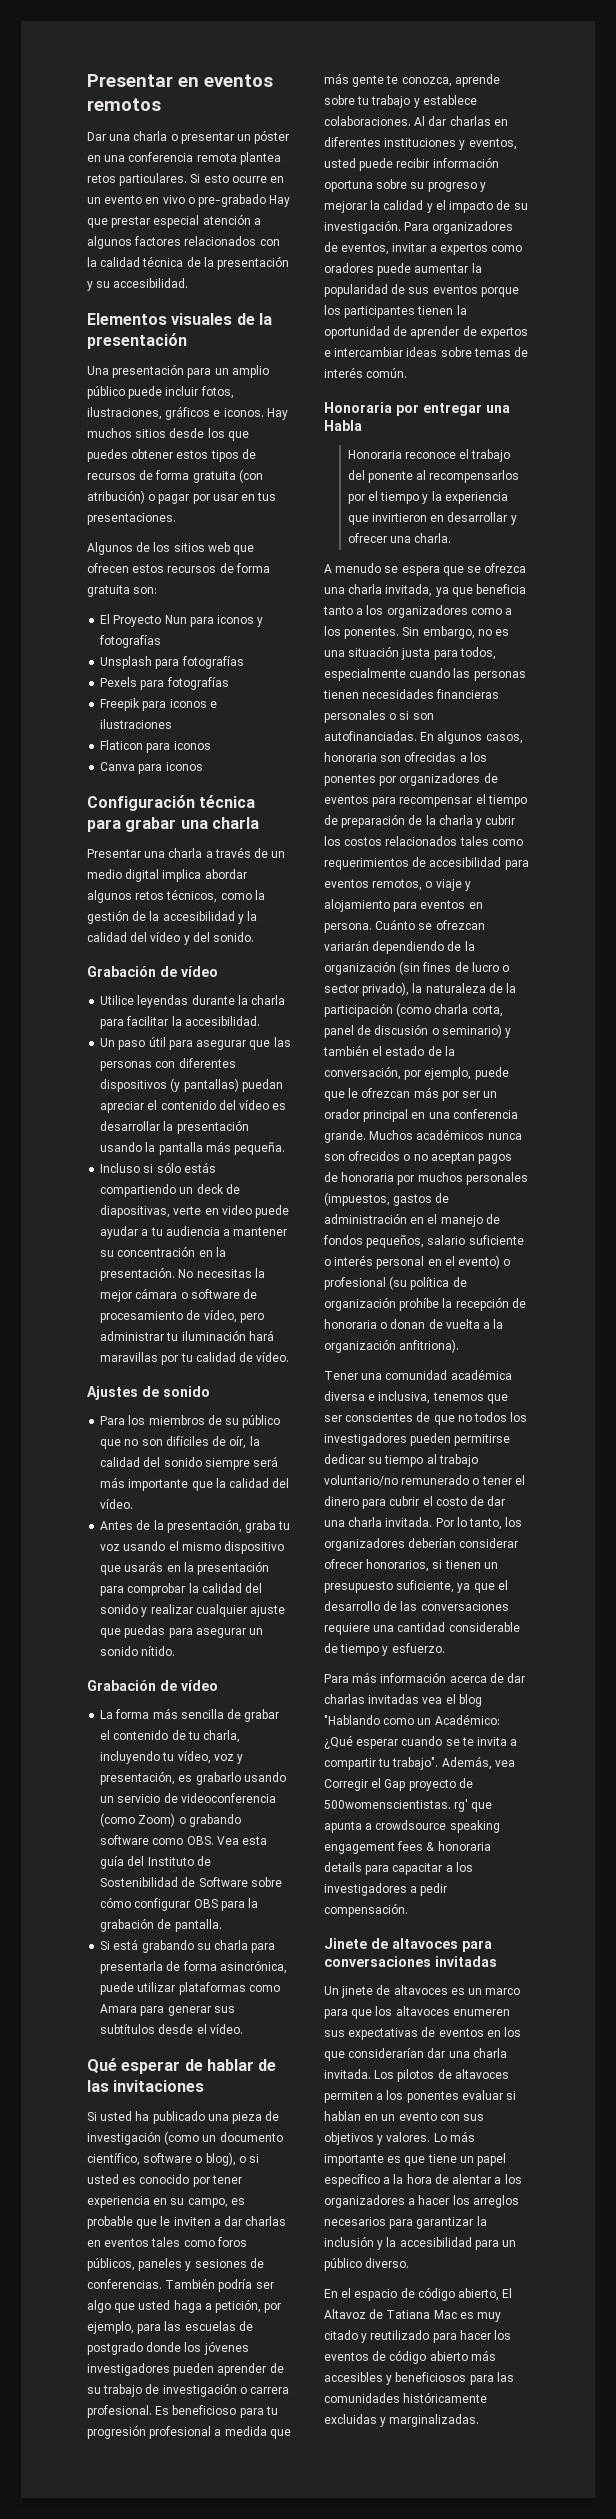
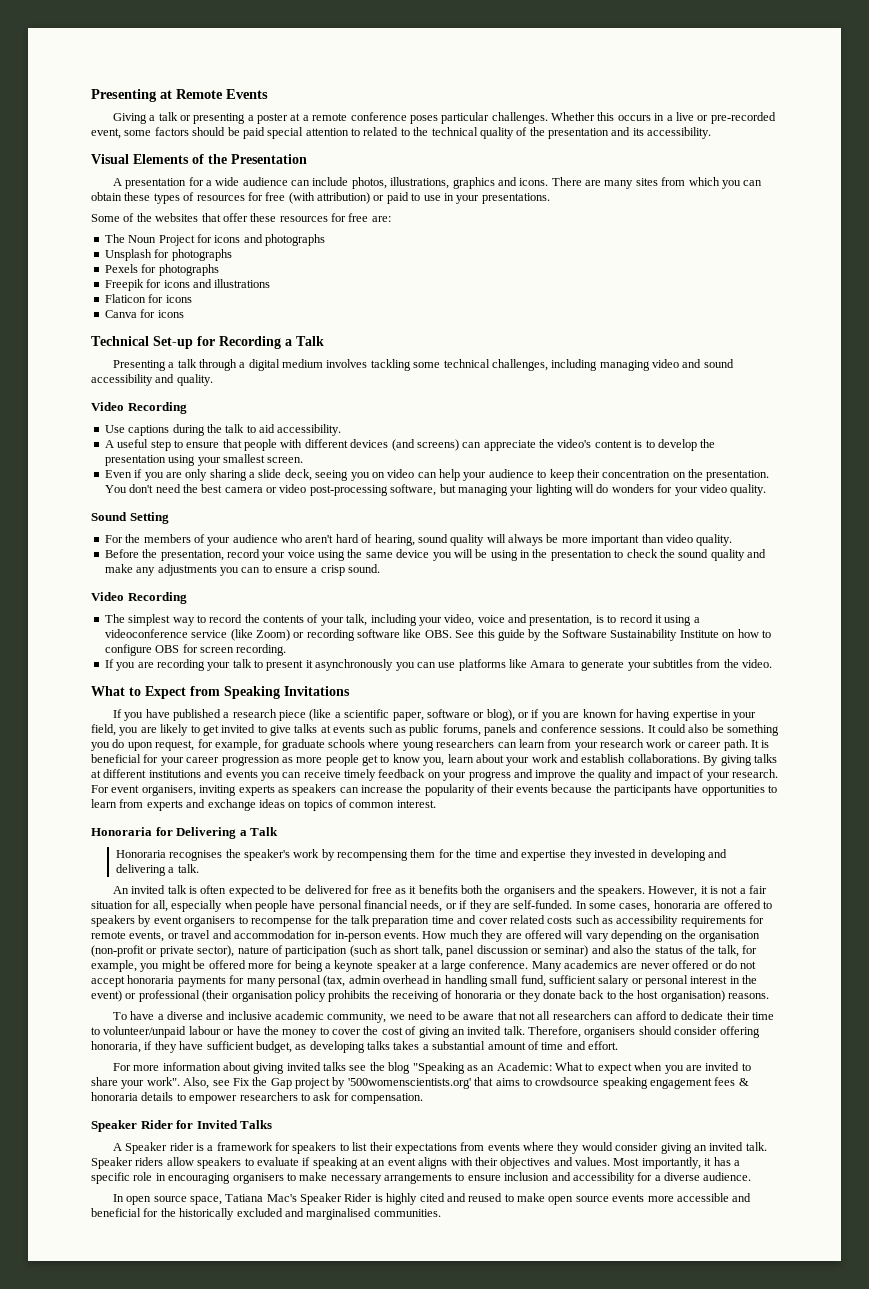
- Presentar en eventos remotos
- Dar una charla o presentar un póster en una conferencia remota plantea retos particulares. Si esto ocurre en un evento en vivo o pre-grabado Hay que prestar especial atención a algunos factores relacionados con la calidad técnica de la presentación y su accesibilidad.
- Elementos visuales de la presentación
- Una presentación para un amplio público puede incluir fotos, ilustraciones, gráficos e iconos. Hay muchos sitios desde los que puedes obtener estos tipos de recursos de forma gratuita (con atribución) o pagar por usar en tus presentaciones.
- Algunos de los sitios web que ofrecen estos recursos de forma gratuita son:
- El Proyecto Nun para iconos y fotografías
+ Presenting at Remote Events
+ Giving a talk or presenting a poster at a remote conference poses particular challenges. Whether this occurs in a live or pre-recorded event, some factors should be paid special attention to related to the technical quality of the presentation and its accessibility.
+ Visual Elements of the Presentation
+ A presentation for a wide audience can include photos, illustrations, graphics and icons. There are many sites from which you can obtain these types of resources for free (with attribution) or paid to use in your presentations.
+ Some of the websites that offer these resources for free are:
+ The Noun Project for icons and photographs
- Unsplash para fotografías
+ Unsplash for photographs
- Pexels para fotografías
+ Pexels for photographs
- Freepik para iconos e ilustraciones
+ Freepik for icons and illustrations
- Flaticon para iconos
+ Flaticon for icons
- Canva para iconos
- Configuración técnica para grabar una charla
- Presentar una charla a través de un medio digital implica abordar algunos retos técnicos, como la gestión de la accesibilidad y la calidad del vídeo y del sonido.
- Grabación de vídeo
- Utilice leyendas durante la charla para facilitar la accesibilidad.
- Un paso útil para asegurar que las personas con diferentes dispositivos (y pantallas) puedan apreciar el contenido del vídeo es desarrollar la presentación usando la pantalla más pequeña.
- Incluso si sólo estás compartiendo un deck de diapositivas, verte en video puede ayudar a tu audiencia a mantener su concentración en la presentación. No necesitas la mejor cámara o software de procesamiento de vídeo, pero administrar tu iluminación hará maravillas por tu calidad de vídeo.
- Ajustes de sonido
- Para los miembros de su público que no son difíciles de oír, la calidad del sonido siempre será más importante que la calidad del vídeo.
- Antes de la presentación, graba tu voz usando el mismo dispositivo que usarás en la presentación para comprobar la calidad del sonido y realizar cualquier ajuste que puedas para asegurar un sonido nítido.
- Grabación de vídeo
- La forma más sencilla de grabar el contenido de tu charla, incluyendo tu vídeo, voz y presentación, es grabarlo usando un servicio de videoconferencia (como Zoom) o grabando software como OBS. Vea esta guía del Instituto de Sostenibilidad de Software sobre cómo configurar OBS para la grabación de pantalla.
- Si está grabando su charla para presentarla de forma asincrónica, puede utilizar plataformas como Amara para generar sus subtítulos desde el vídeo.
- Qué esperar de hablar de las invitaciones
- Si usted ha publicado una pieza de investigación (como un documento científico, software o blog), o si usted es conocido por tener experiencia en su campo, es probable que le inviten a dar charlas en eventos tales como foros públicos, paneles y sesiones de conferencias. También podría ser algo que usted haga a petición, por ejemplo, para las escuelas de postgrado donde los jóvenes investigadores pueden aprender de su trabajo de investigación o carrera profesional. Es beneficioso para tu progresión profesional a medida que más gente te conozca, aprende sobre tu trabajo y establece colaboraciones. Al dar charlas en diferentes instituciones y eventos, usted puede recibir información oportuna sobre su progreso y mejorar la calidad y el impacto de su investigación. Para organizadores de eventos, invitar a expertos como oradores puede aumentar la popularidad de sus eventos porque los participantes tienen la oportunidad de aprender de expertos e intercambiar ideas sobre temas de interés común.
- Honoraria por entregar una Habla
- Honoraria reconoce el trabajo del ponente al recompensarlos por el tiempo y la experiencia que invirtieron en desarrollar y ofrecer una charla.
- A menudo se espera que se ofrezca una charla invitada, ya que beneficia tanto a los organizadores como a los ponentes. Sin embargo, no es una situación justa para todos, especialmente cuando las personas tienen necesidades financieras personales o si son autofinanciadas. En algunos casos, honoraria son ofrecidas a los ponentes por organizadores de eventos para recompensar el tiempo de preparación de la charla y cubrir los costos relacionados tales como requerimientos de accesibilidad para eventos remotos, o viaje y alojamiento para eventos en persona. Cuánto se ofrezcan variarán dependiendo de la organización (sin fines de lucro o sector privado), la naturaleza de la participación (como charla corta, panel de discusión o seminario) y también el estado de la conversación, por ejemplo, puede que le ofrezcan más por ser un orador principal en una conferencia grande. Muchos académicos nunca son ofrecidos o no aceptan pagos de honoraria por muchos personales (impuestos, gastos de administración en el manejo de fondos pequeños, salario suficiente o interés personal en el evento) o profesional (su política de organización prohíbe la recepción de honoraria o donan de vuelta a la organización anfitriona).
- Tener una comunidad académica diversa e inclusiva, tenemos que ser conscientes de que no todos los investigadores pueden permitirse dedicar su tiempo al trabajo voluntario/no remunerado o tener el dinero para cubrir el costo de dar una charla invitada. Por lo tanto, los organizadores deberían considerar ofrecer honorarios, si tienen un presupuesto suficiente, ya que el desarrollo de las conversaciones requiere una cantidad considerable de tiempo y esfuerzo.
- Para más información acerca de dar charlas invitadas vea el blog "Hablando como un Académico: ¿Qué esperar cuando se te invita a compartir tu trabajo". Además, vea Corregir el Gap proyecto de 500womenscientistas. rg' que apunta a crowdsource speaking engagement fees & honoraria details para capacitar a los investigadores a pedir compensación.
- Jinete de altavoces para conversaciones invitadas
- Un jinete de altavoces es un marco para que los altavoces enumeren sus expectativas de eventos en los que considerarían dar una charla invitada. Los pilotos de altavoces permiten a los ponentes evaluar si hablan en un evento con sus objetivos y valores. Lo más importante es que tiene un papel específico a la hora de alentar a los organizadores a hacer los arreglos necesarios para garantizar la inclusión y la accesibilidad para un público diverso.
- En el espacio de código abierto, El Altavoz de Tatiana Mac es muy citado y reutilizado para hacer los eventos de código abierto más accesibles y beneficiosos para las comunidades históricamente excluidas y marginalizadas.
+ Canva for icons
+ Technical Set-up for Recording a Talk
+ Presenting a talk through a digital medium involves tackling some technical challenges, including managing video and sound accessibility and quality.
+ Video Recording
+ Use captions during the talk to aid accessibility.
+ A useful step to ensure that people with different devices (and screens) can appreciate the video's content is to develop the presentation using your smallest screen.
+ Even if you are only sharing a slide deck, seeing you on video can help your audience to keep their concentration on the presentation. You don't need the best camera or video post-processing software, but managing your lighting will do wonders for your video quality.
+ Sound Setting
+ For the members of your audience who aren't hard of hearing, sound quality will always be more important than video quality.
+ Before the presentation, record your voice using the same device you will be using in the presentation to check the sound quality and make any adjustments you can to ensure a crisp sound.
+ Video Recording
+ The simplest way to record the contents of your talk, including your video, voice and presentation, is to record it using a videoconference service (like Zoom) or recording software like OBS. See this guide by the Software Sustainability Institute on how to configure OBS for screen recording.
+ If you are recording your talk to present it asynchronously you can use platforms like Amara to generate your subtitles from the video.
+ What to Expect from Speaking Invitations
+ If you have published a research piece (like a scientific paper, software or blog), or if you are known for having expertise in your field, you are likely to get invited to give talks at events such as public forums, panels and conference sessions. It could also be something you do upon request, for example, for graduate schools where young researchers can learn from your research work or career path. It is beneficial for your career progression as more people get to know you, learn about your work and establish collaborations. By giving talks at different institutions and events you can receive timely feedback on your progress and improve the quality and impact of your research. For event organisers, inviting experts as speakers can increase the popularity of their events because the participants have opportunities to learn from experts and exchange ideas on topics of common interest.
+ Honoraria for Delivering a Talk
+ Honoraria recognises the speaker's work by recompensing them for the time and expertise they invested in developing and delivering a talk.
+ An invited talk is often expected to be delivered for free as it benefits both the organisers and the speakers. However, it is not a fair situation for all, especially when people have personal financial needs, or if they are self-funded. In some cases, honoraria are offered to speakers by event organisers to recompense for the talk preparation time and cover related costs such as accessibility requirements for remote events, or travel and accommodation for in-person events. How much they are offered will vary depending on the organisation (non-profit or private sector), nature of participation (such as short talk, panel discussion or seminar) and also the status of the talk, for example, you might be offered more for being a keynote speaker at a large conference. Many academics are never offered or do not accept honoraria payments for many personal (tax, admin overhead in handling small fund, sufficient salary or personal interest in the event) or professional (their organisation policy prohibits the receiving of honoraria or they donate back to the host organisation) reasons.
+ To have a diverse and inclusive academic community, we need to be aware that not all researchers can afford to dedicate their time to volunteer/unpaid labour or have the money to cover the cost of giving an invited talk. Therefore, organisers should consider offering honoraria, if they have sufficient budget, as developing talks takes a substantial amount of time and effort.
+ For more information about giving invited talks see the blog "Speaking as an Academic: What to expect when you are invited to share your work". Also, see Fix the Gap project by '500womenscientists.org' that aims to crowdsource speaking engagement fees & honoraria details to empower researchers to ask for compensation.
+ Speaker Rider for Invited Talks
+ A Speaker rider is a framework for speakers to list their expectations from events where they would consider giving an invited talk. Speaker riders allow speakers to evaluate if speaking at an event aligns with their objectives and values. Most importantly, it has a specific role in encouraging organisers to make necessary arrangements to ensure inclusion and accessibility for a diverse audience.
+ In open source space, Tatiana Mac's Speaker Rider is highly cited and reused to make open source events more accessible and beneficial for the historically excluded and marginalised communities.

